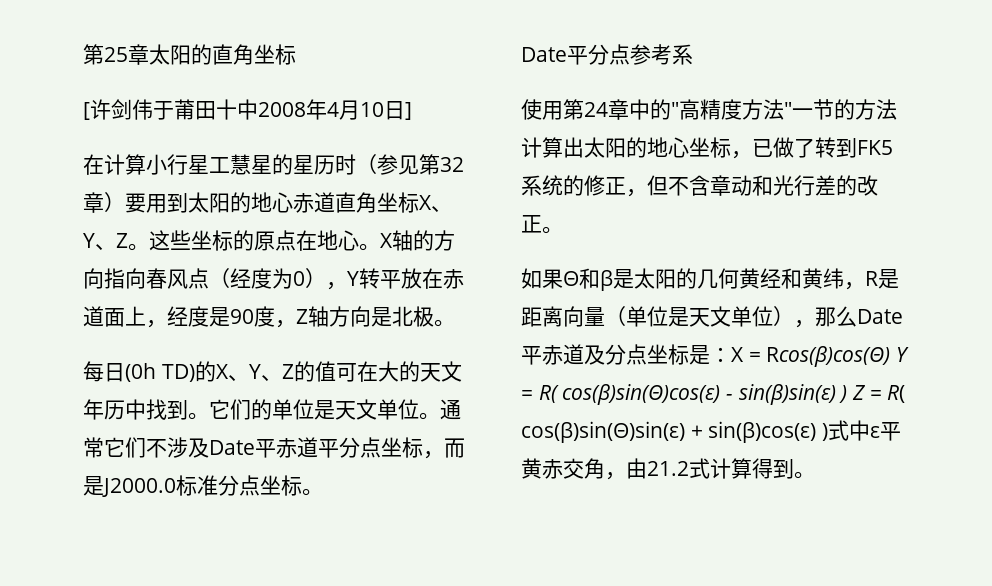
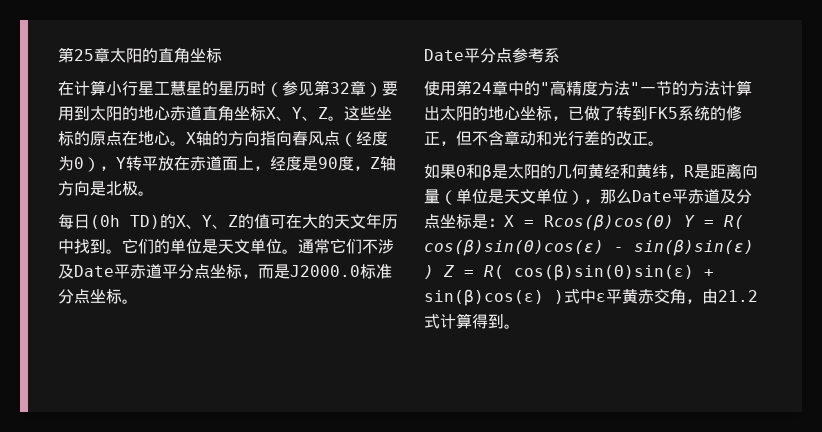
- [许剑伟于莆田十中2008年4月10日]

